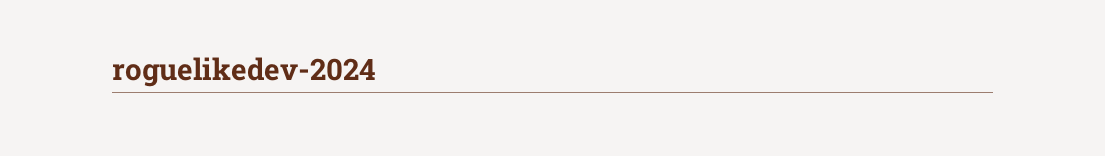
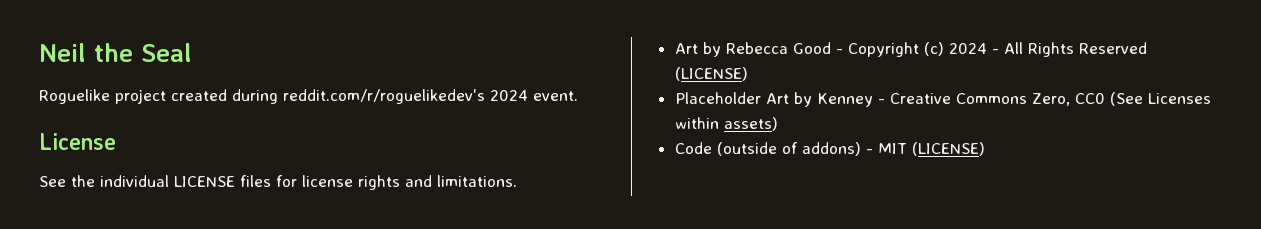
- roguelikedev-2024
+ Neil the Seal
+ Roguelike project created during reddit.com/r/roguelikedev's 2024 event.
+ License
+ See the individual LICENSE files for license rights and limitations.
+ Art by Rebecca Good - Copyright (c) 2024 - All Rights Reserved (LICENSE)
+ Placeholder Art by Kenney - Creative Commons Zero, CC0 (See Licenses within assets)
+ Code (outside of addons) - MIT (LICENSE)

